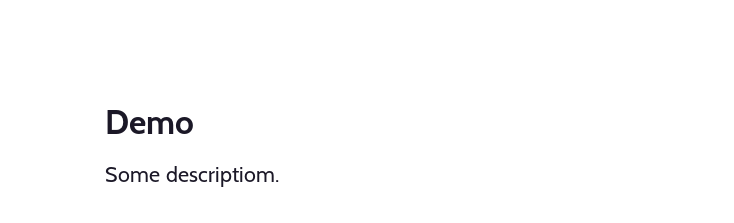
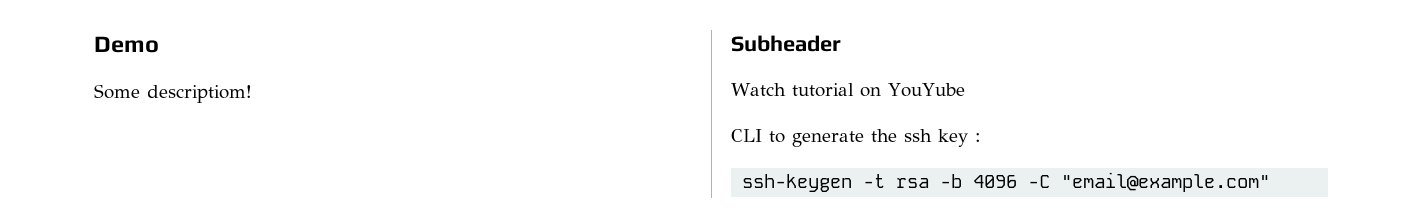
- Some descriptiom.
+ Some descriptiom!
+ Subheader
+ Watch tutorial on YouYube
+ CLI to generate the ssh key :
+ ssh-keygen -t rsa -b 4096 -C "email@example.com"

